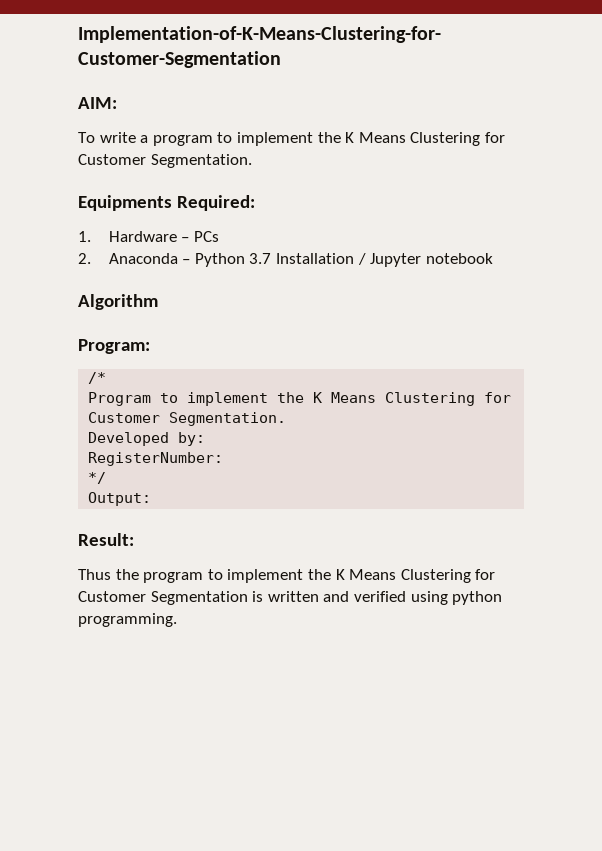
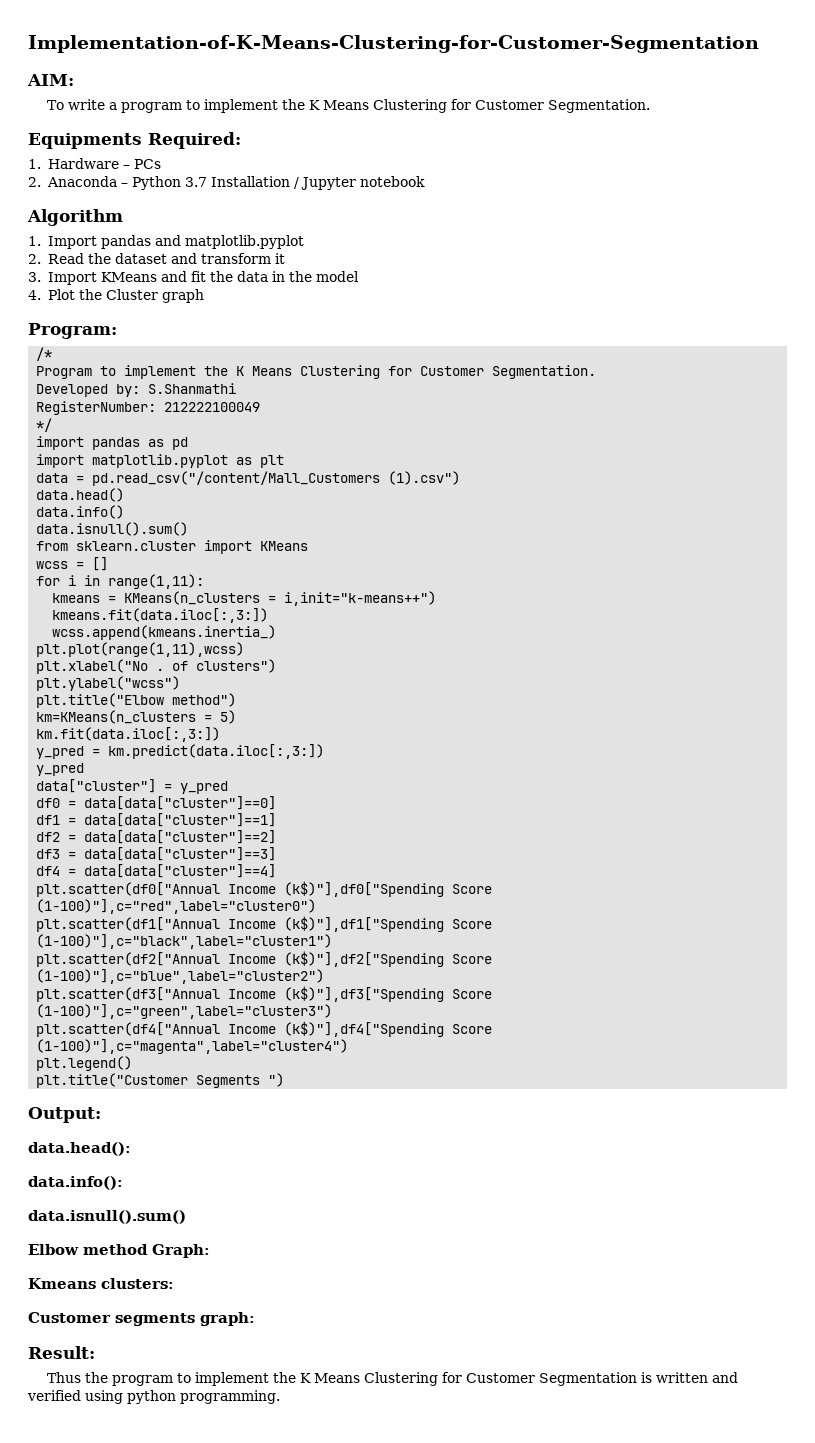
+ 1. Import pandas and matplotlib.pyplot
+ 2. Read the dataset and transform it
+ 3. Import KMeans and fit the data in the model
+ 4. Plot the Cluster graph
- Developed by:
+ Developed by: S.Shanmathi
- RegisterNumber:
+ RegisterNumber: 212222100049
+ import pandas as pd
+ import matplotlib.pyplot as plt
+ data = pd.read_csv("/content/Mall_Customers (1).csv")
+ data.head()
+ data.info()
+ data.isnull().sum()
+ from sklearn.cluster import KMeans
+ wcss = []
+ for i in range(1,11):
+ kmeans = KMeans(n_clusters = i,init="k-means++")
+ kmeans.fit(data.iloc[:,3:])
+ wcss.append(kmeans.inertia_)
+ plt.plot(range(1,11),wcss)
+ plt.xlabel("No . of clusters")
+ plt.ylabel("wcss")
+ plt.title("Elbow method")
+ km=KMeans(n_clusters = 5)
+ km.fit(data.iloc[:,3:])
+ y_pred = km.predict(data.iloc[:,3:])
+ y_pred
+ data["cluster"] = y_pred
+ df0 = data[data["cluster"]==0]
+ df1 = data[data["cluster"]==1]
+ df2 = data[data["cluster"]==2]
+ df3 = data[data["cluster"]==3]
+ df4 = data[data["cluster"]==4]
+ plt.scatter(df0["Annual Income (k$)"],df0["Spending Score (1-100)"],c="red",label="cluster0")
+ plt.scatter(df1["Annual Income (k$)"],df1["Spending Score (1-100)"],c="black",label="cluster1")
+ plt.scatter(df2["Annual Income (k$)"],df2["Spending Score (1-100)"],c="blue",label="cluster2")
+ plt.scatter(df3["Annual Income (k$)"],df3["Spending Score (1-100)"],c="green",label="cluster3")
+ plt.scatter(df4["Annual Income (k$)"],df4["Spending Score (1-100)"],c="magenta",label="cluster4")
+ plt.legend()
+ plt.title("Customer Segments ")
  Output:
+ data.head():
+ data.info():
+ data.isnull().sum()
+ Elbow method Graph:
+ Kmeans clusters:
+ Customer segments graph:

